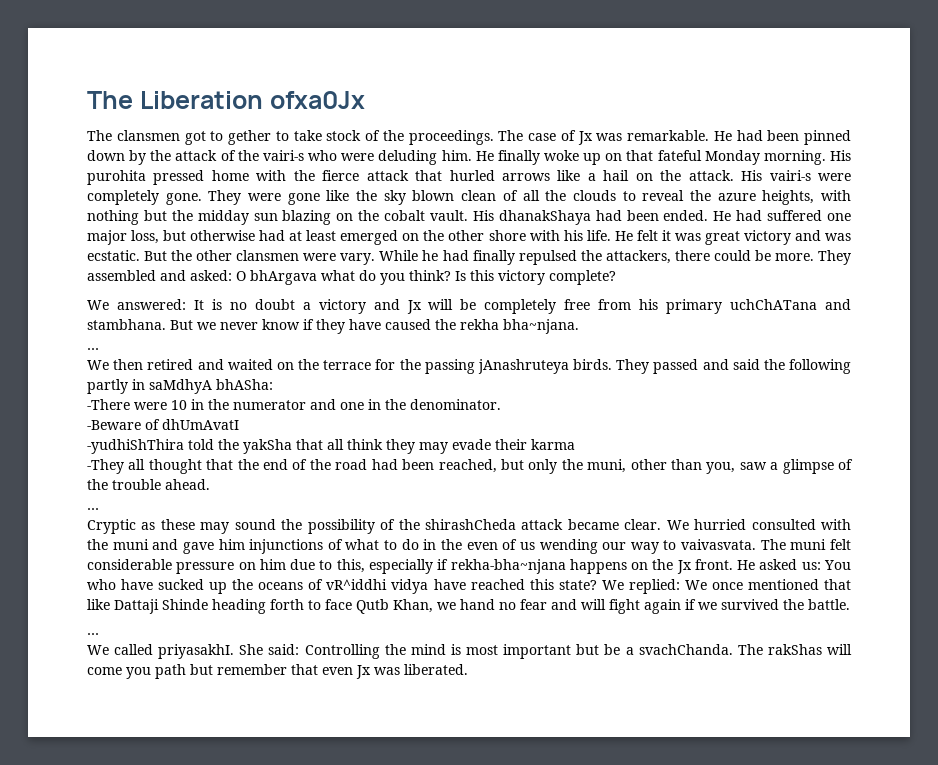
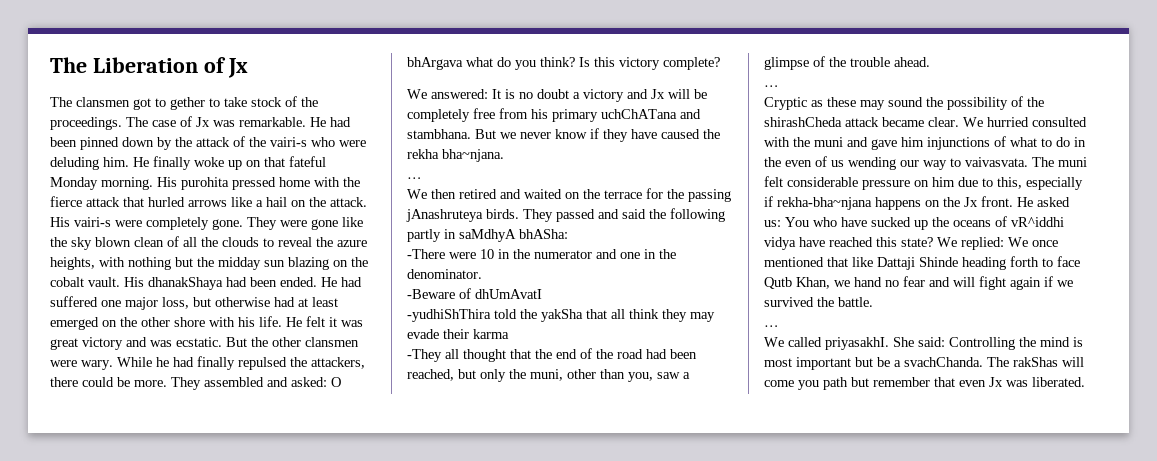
- The Liberation ofxa0Jx
+ The Liberation of Jx
- But the other clansmen were vary.
+ But the other clansmen were wary.

